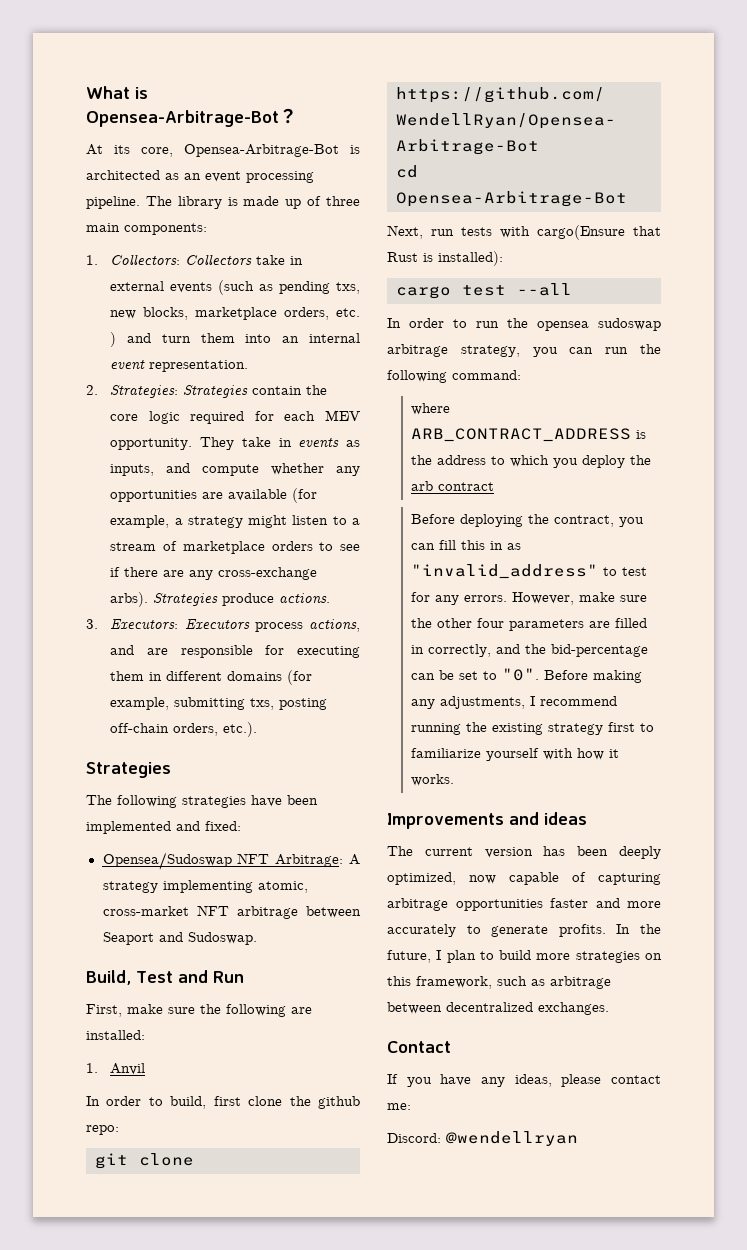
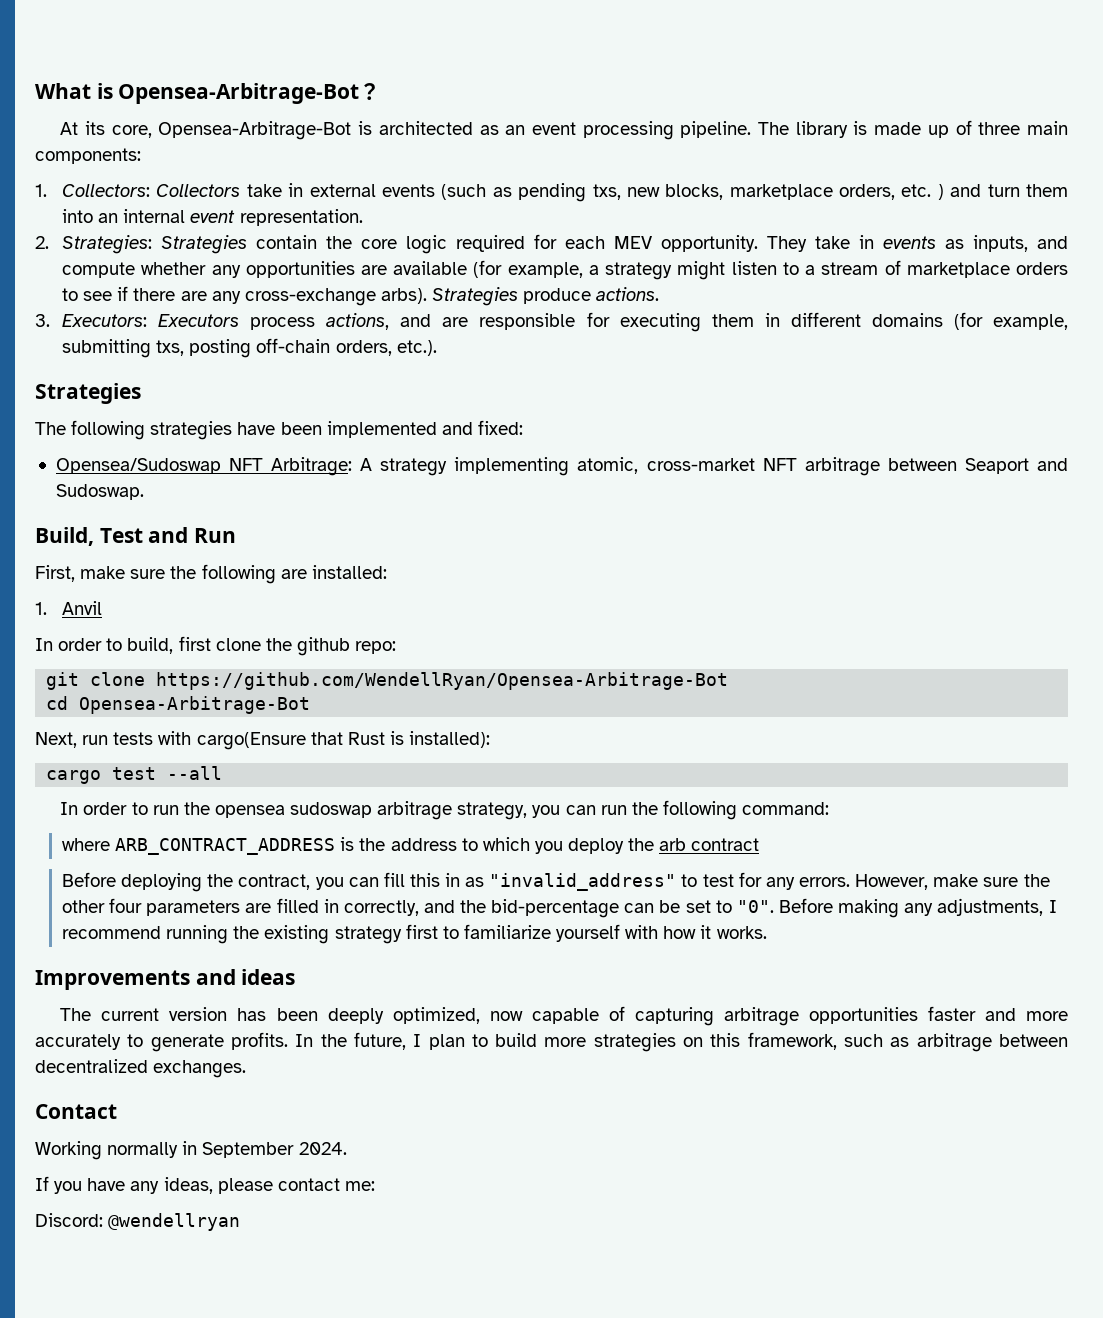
+ Working normally in September 2024.

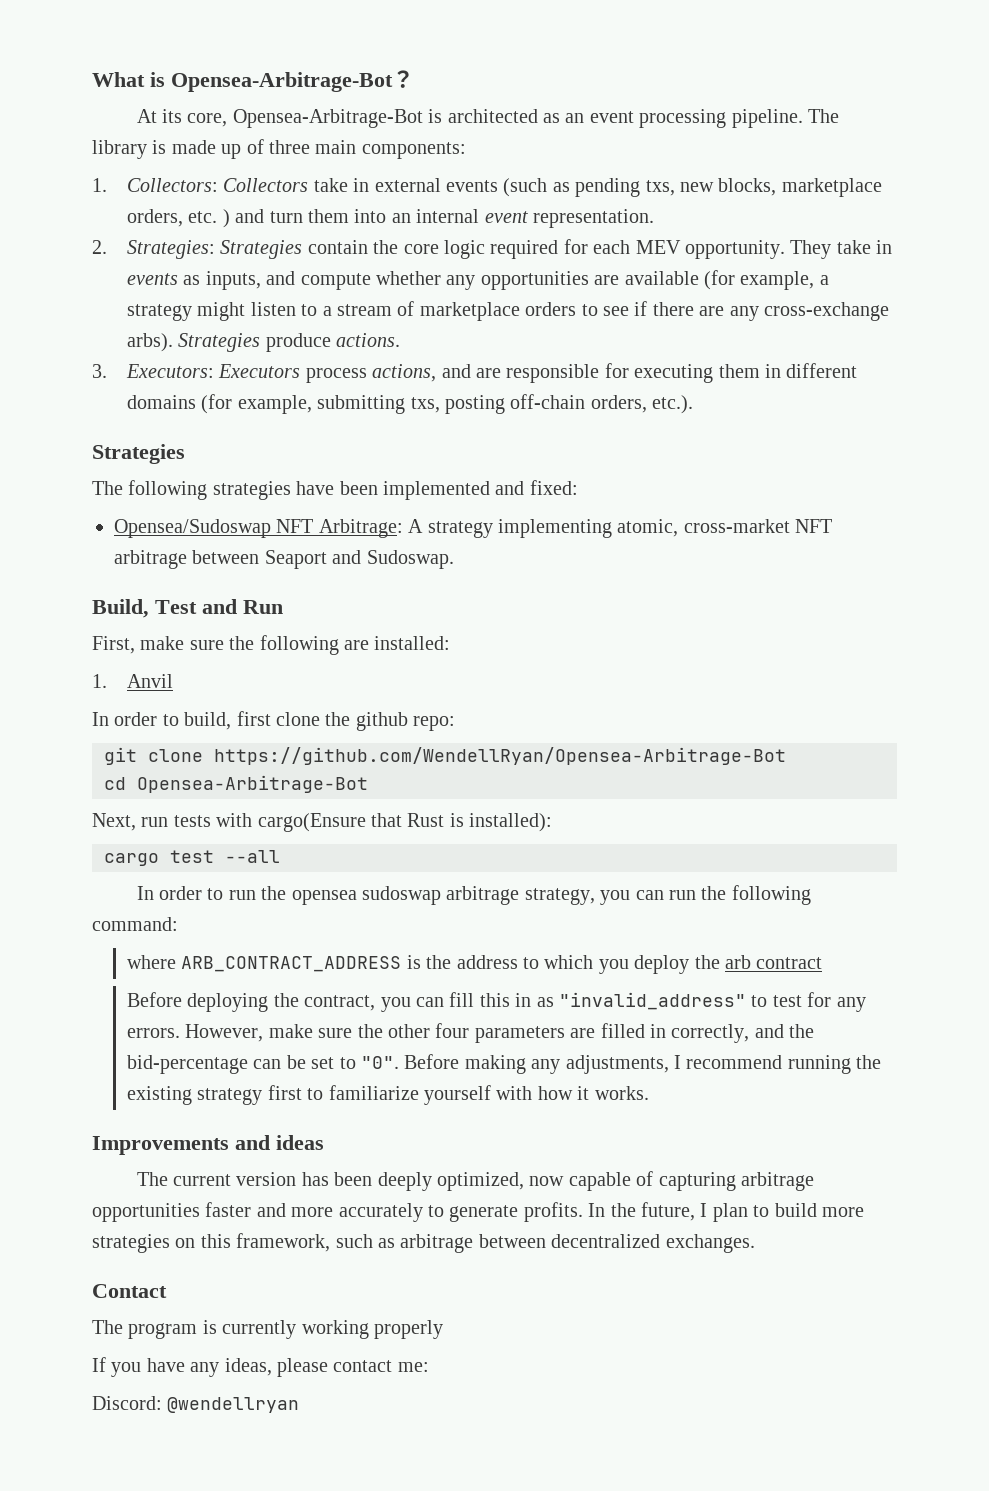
- Working normally in September 2024.
+ The program is currently working properly

